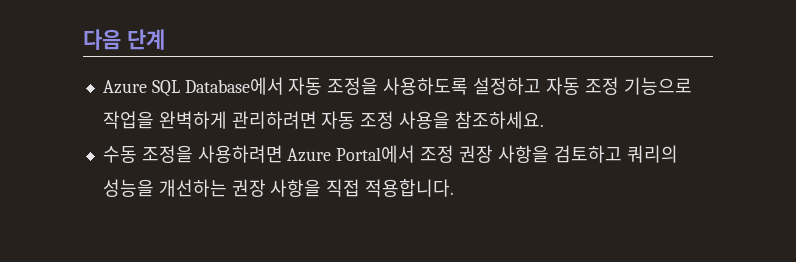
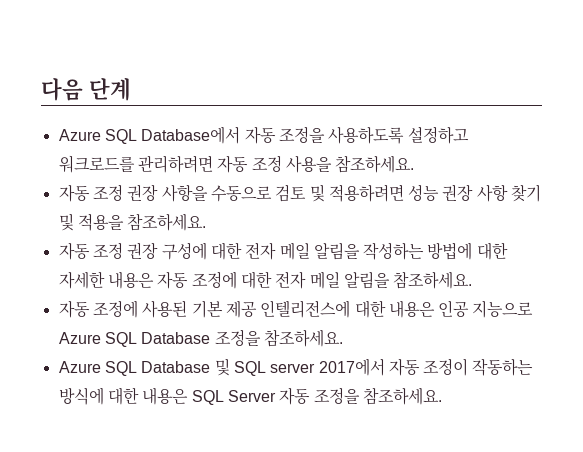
- Azure SQL Database에서 자동 조정을 사용하도록 설정하고 자동 조정 기능으로 작업을 완벽하게 관리하려면 자동 조정 사용을 참조하세요.
+ Azure SQL Database에서 자동 조정을 사용하도록 설정하고 워크로드를 관리하려면 자동 조정 사용을 참조하세요.
- 수동 조정을 사용하려면 Azure Portal에서 조정 권장 사항을 검토하고 쿼리의 성능을 개선하는 권장 사항을 직접 적용합니다.
+ 자동 조정 권장 사항을 수동으로 검토 및 적용하려면 성능 권장 사항 찾기 및 적용을 참조하세요.
+ 자동 조정 권장 구성에 대한 전자 메일 알림을 작성하는 방법에 대한 자세한 내용은 자동 조정에 대한 전자 메일 알림을 참조하세요.
+ 자동 조정에 사용된 기본 제공 인텔리전스에 대한 내용은 인공 지능으로 Azure SQL Database 조정을 참조하세요.
+ Azure SQL Database 및 SQL server 2017에서 자동 조정이 작동하는 방식에 대한 내용은 SQL Server 자동 조정을 참조하세요.

